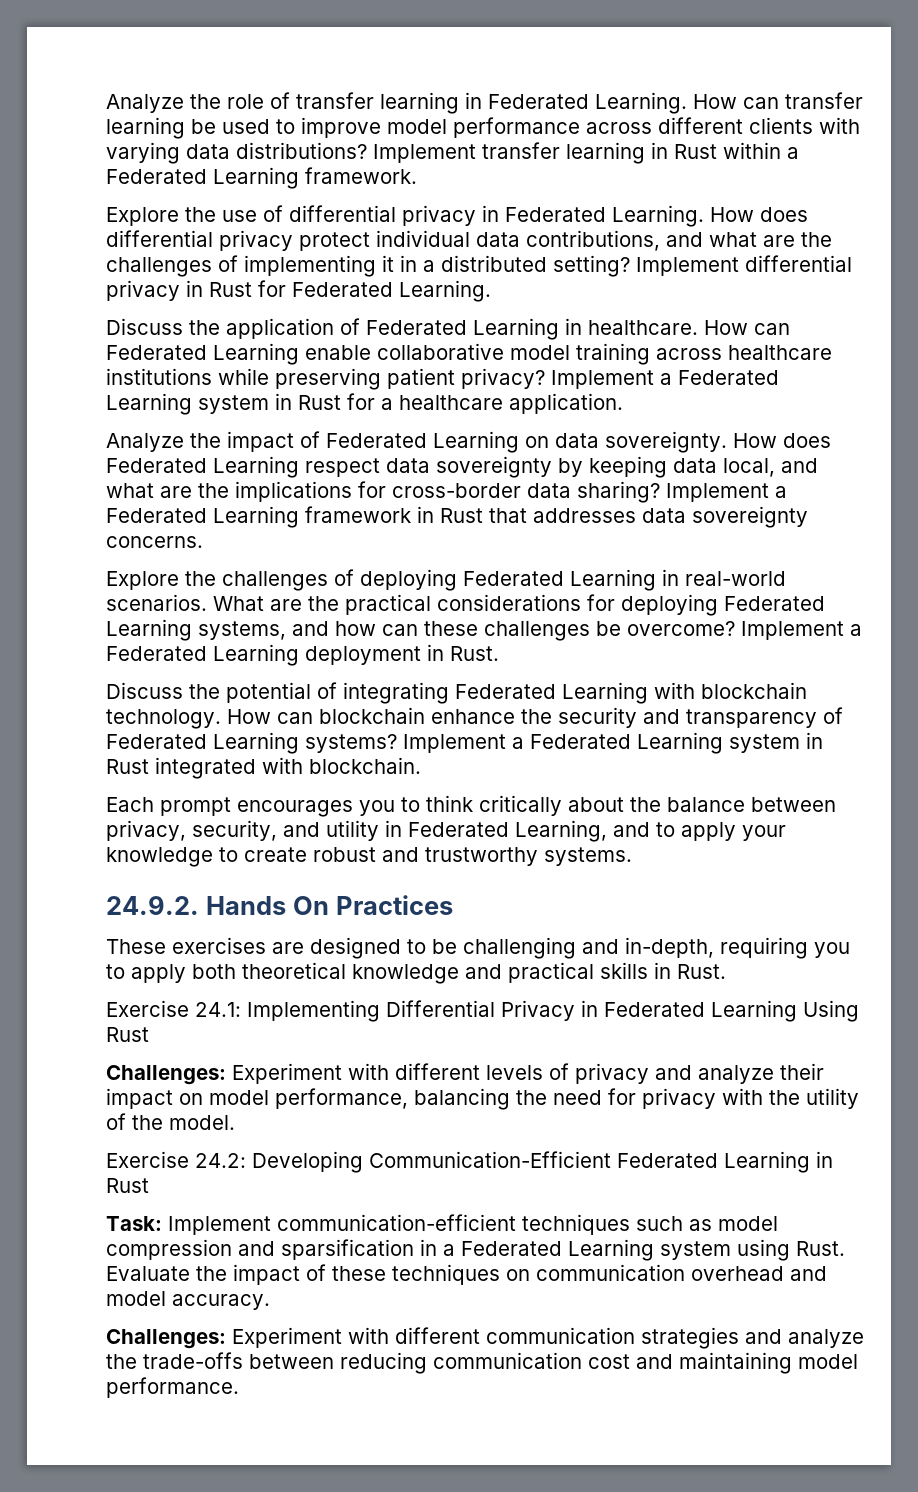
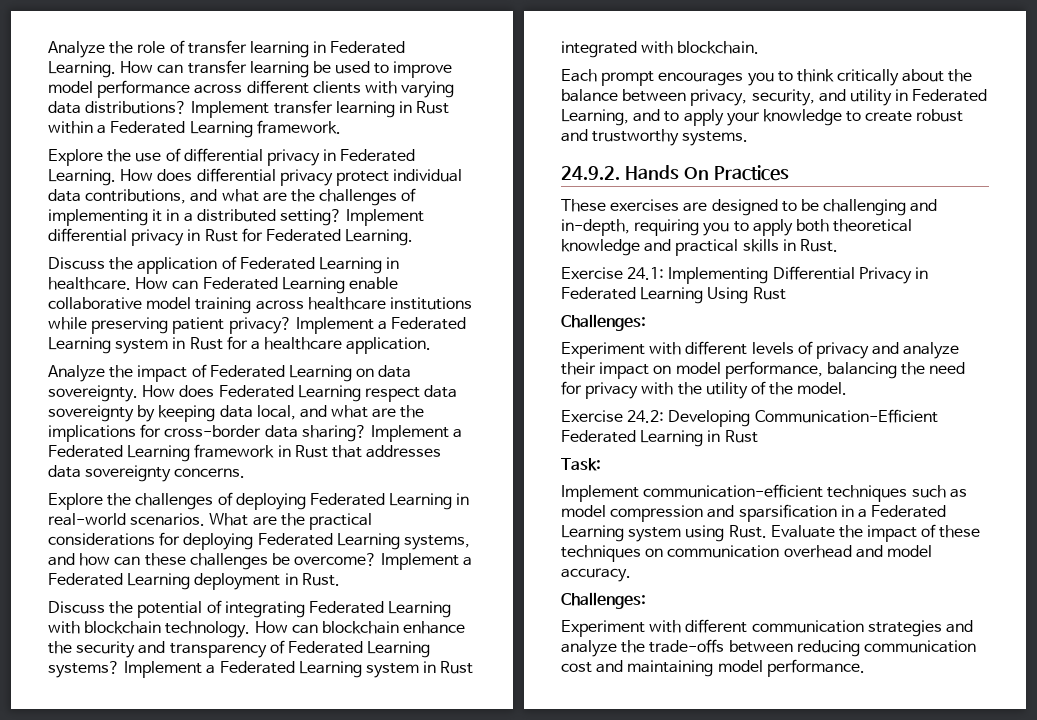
  Exercise 24.1: Implementing Differential Privacy in Federated Learning Using Rust
- Challenges: Experiment with different levels of privacy and analyze their impact on model performance, balancing the need for privacy with the utility of the model.
+ Challenges:
+ Experiment with different levels of privacy and analyze their impact on model performance, balancing the need for privacy with the utility of the model.
- Task: Implement communication-efficient techniques such as model compression and sparsification in a Federated Learning system using Rust.
+ Task:
+ Implement communication-efficient techniques such as model compression and sparsification in a Federated Learning system using Rust.
  Evaluate the impact of these techniques on communication overhead and model accuracy.
- Challenges: Experiment with different communication strategies and analyze the trade-offs between reducing communication cost and maintaining model performance.
+ Challenges:
+ Experiment with different communication strategies and analyze the trade-offs between reducing communication cost and maintaining model performance.

